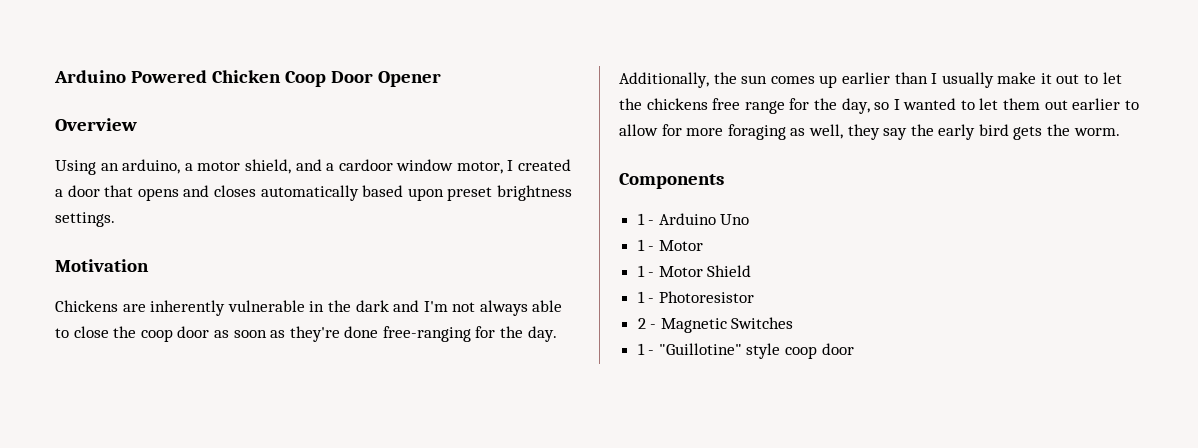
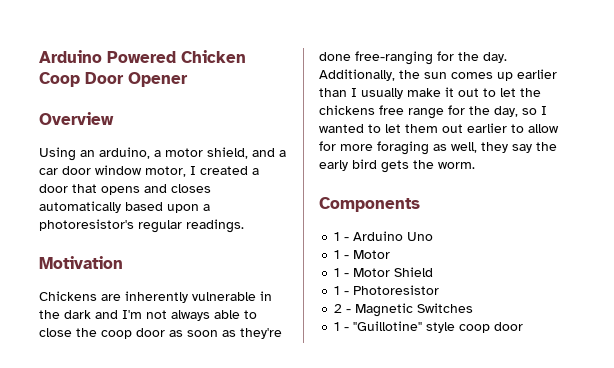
- Using an arduino, a motor shield, and a cardoor window motor, I created a door that opens and closes automatically based upon preset brightness settings.
+ Using an arduino, a motor shield, and a car door window motor, I created a door that opens and closes automatically based upon a photoresistor's regular readings.

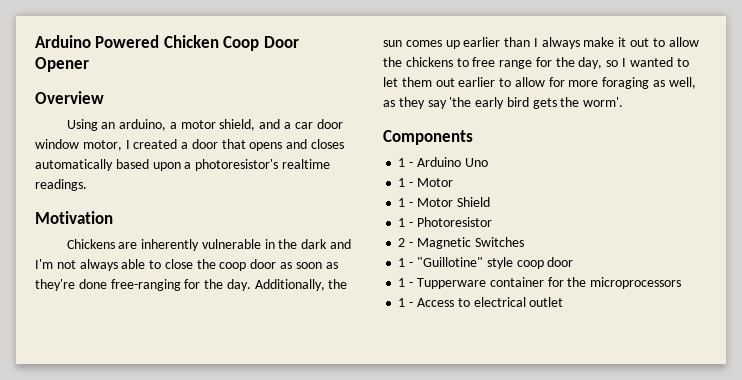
- Using an arduino, a motor shield, and a car door window motor, I created a door that opens and closes automatically based upon a photoresistor's regular readings.
+ Using an arduino, a motor shield, and a car door window motor, I created a door that opens and closes automatically based upon a photoresistor's realtime readings.
- Additionally, the sun comes up earlier than I usually make it out to let the chickens free range for the day, so I wanted to let them out earlier to allow for more foraging as well, they say the early bird gets the worm.
+ Additionally, the sun comes up earlier than I always make it out to allow the chickens to free range for the day, so I wanted to let them out earlier to allow for more foraging as well, as they say 'the early bird gets the worm'.
+ 1 - Tupperware container for the microprocessors
+ 1 - Access to electrical outlet

